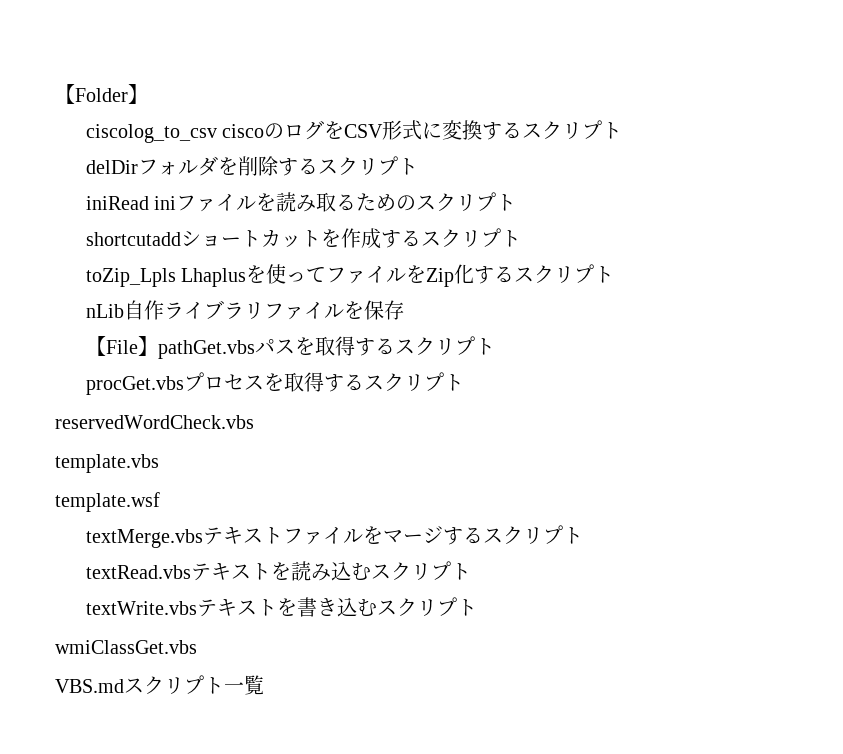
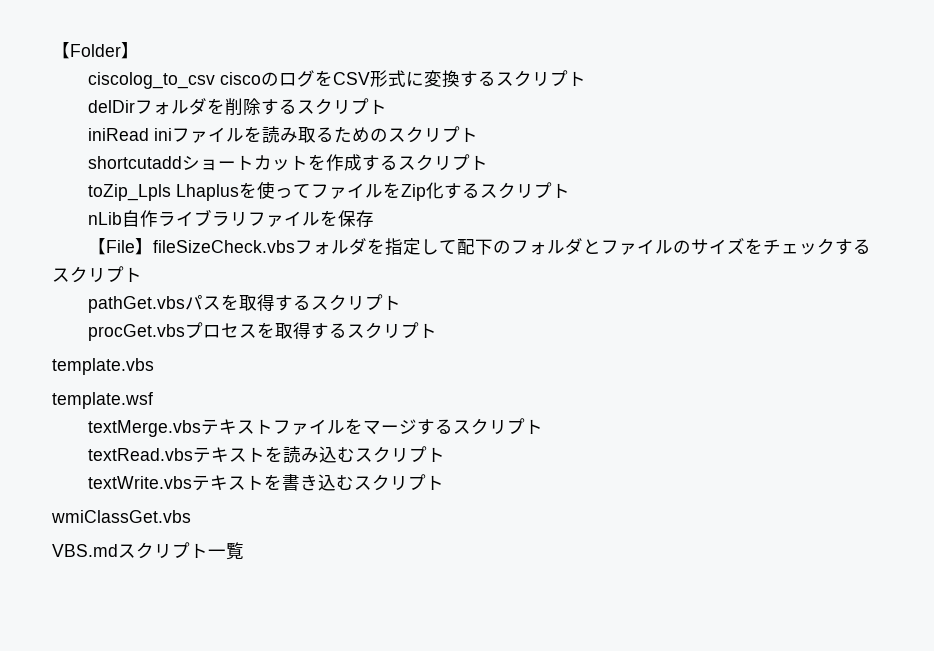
- 【File】pathGet.vbsパスを取得するスクリプト
+ 【File】fileSizeCheck.vbsフォルダを指定して配下のフォルダとファイルのサイズをチェックするスクリプト
+ pathGet.vbsパスを取得するスクリプト
- reservedWordCheck.vbs

